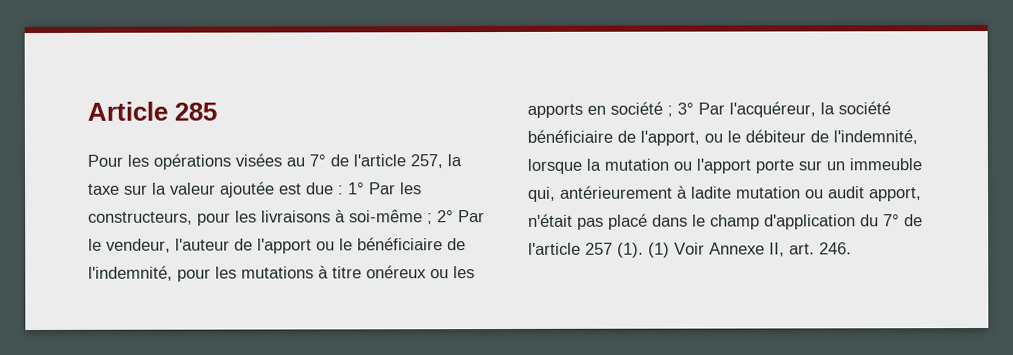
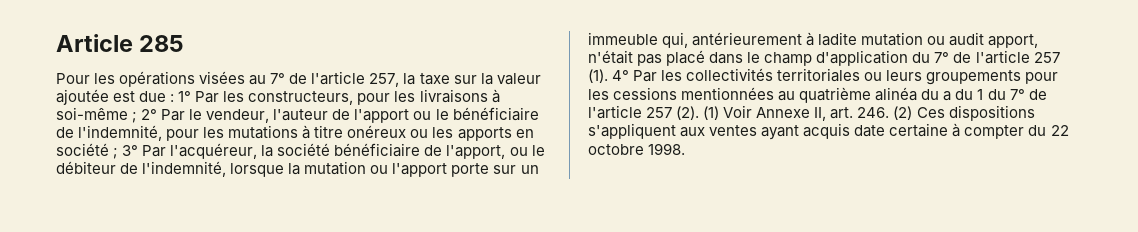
+ 4° Par les collectivités territoriales ou leurs groupements pour les cessions mentionnées au quatrième alinéa du a du 1 du 7° de l'article 257 (2).
- (1) Voir Annexe II, art. 246.
+ (1) Voir Annexe II, art. 246. (2) Ces dispositions s'appliquent aux ventes ayant acquis date certaine à compter du 22 octobre 1998.

